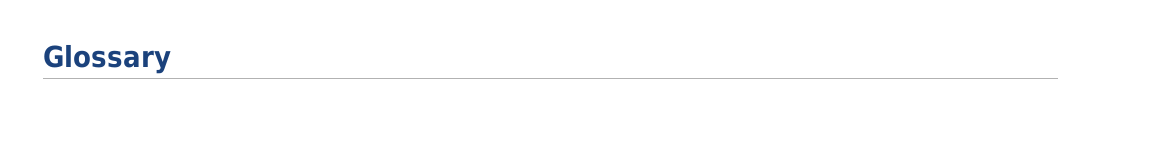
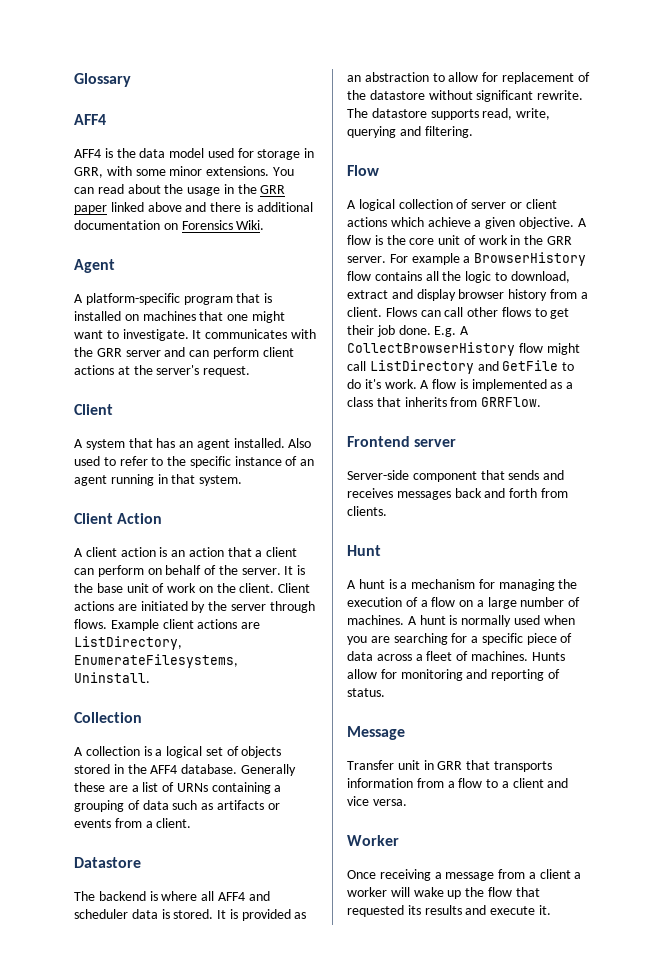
  Glossary
+ AFF4
+ AFF4 is the data model used for storage in GRR, with some minor extensions. You can read about the usage in the GRR paper linked above and there is additional documentation on Forensics Wiki.
+ Agent
+ A platform-specific program that is installed on machines that one might want to investigate. It communicates with the GRR server and can perform client actions at the server's request.
+ Client
+ A system that has an agent installed. Also used to refer to the specific instance of an agent running in that system.
+ Client Action
+ A client action is an action that a client can perform on behalf of the server. It is the base unit of work on the client. Client actions are initiated by the server through flows. Example client actions are ListDirectory, EnumerateFilesystems, Uninstall.
+ Collection
+ A collection is a logical set of objects stored in the AFF4 database. Generally these are a list of URNs containing a grouping of data such as artifacts or events from a client.
+ Datastore
+ The backend is where all AFF4 and scheduler data is stored. It is provided as an abstraction to allow for replacement of the datastore without significant rewrite. The datastore supports read, write, querying and filtering.
+ Flow
+ A logical collection of server or client actions which achieve a given objective. A flow is the core unit of work in the GRR server. For example a BrowserHistory flow contains all the logic to download, extract and display browser history from a client. Flows can call other flows to get their job done. E.g. A CollectBrowserHistory flow might call ListDirectory and GetFile to do it's work. A flow is implemented as a class that inherits from GRRFlow.
+ Frontend server
+ Server-side component that sends and receives messages back and forth from clients.
+ Hunt
+ A hunt is a mechanism for managing the execution of a flow on a large number of machines. A hunt is normally used when you are searching for a specific piece of data across a fleet of machines. Hunts allow for monitoring and reporting of status.
+ Message
+ Transfer unit in GRR that transports information from a flow to a client and vice versa.
+ Worker
+ Once receiving a message from a client a worker will wake up the flow that requested its results and execute it.

